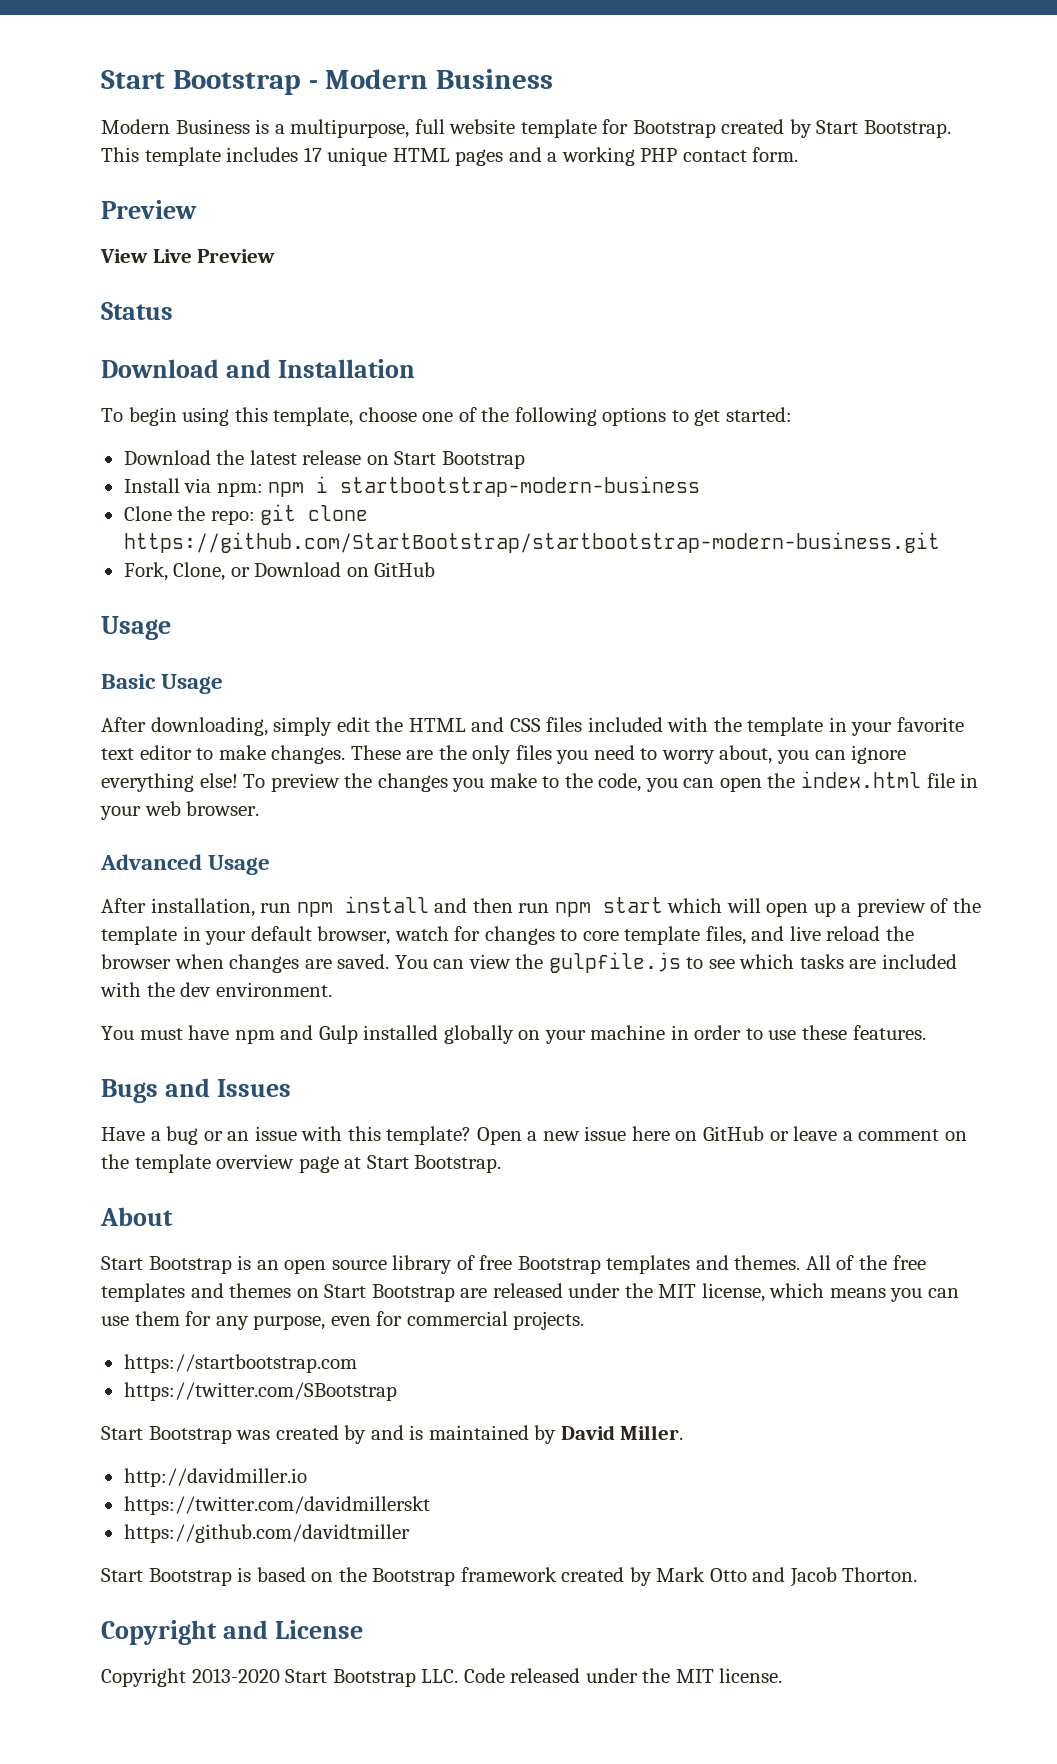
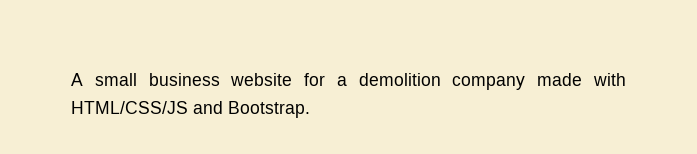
- Start Bootstrap - Modern Business
- Modern Business is a multipurpose, full website template for Bootstrap created by Start Bootstrap. This template includes 17 unique HTML pages and a working PHP contact form.
- Preview
- View Live Preview
- Status
- Download and Installation
- To begin using this template, choose one of the following options to get started:
- Download the latest release on Start Bootstrap
- Install via npm: npm i startbootstrap-modern-business
- Clone the repo: git clone https://github.com/StartBootstrap/startbootstrap-modern-business.git
- Fork, Clone, or Download on GitHub
- Usage
- Basic Usage
- After downloading, simply edit the HTML and CSS files included with the template in your favorite text editor to make changes. These are the only files you need to worry about, you can ignore everything else! To preview the changes you make to the code, you can open the index.html file in your web browser.
- Advanced Usage
- After installation, run npm install and then run npm start which will open up a preview of the template in your default browser, watch for changes to core template files, and live reload the browser when changes are saved. You can view the gulpfile.js to see which tasks are included with the dev environment.
- You must have npm and Gulp installed globally on your machine in order to use these features.
- Bugs and Issues
- Have a bug or an issue with this template? Open a new issue here on GitHub or leave a comment on the template overview page at Start Bootstrap.
- About
- Start Bootstrap is an open source library of free Bootstrap templates and themes. All of the free templates and themes on Start Bootstrap are released under the MIT license, which means you can use them for any purpose, even for commercial projects.
- https://startbootstrap.com
- https://twitter.com/SBootstrap
- Start Bootstrap was created by and is maintained by David Miller.
- http://davidmiller.io
- https://twitter.com/davidmillerskt
- https://github.com/davidtmiller
- Start Bootstrap is based on the Bootstrap framework created by Mark Otto and Jacob Thorton.
- Copyright and License
- Copyright 2013-2020 Start Bootstrap LLC. Code released under the MIT license.
+ A small business website for a demolition company made with HTML/CSS/JS and Bootstrap.

